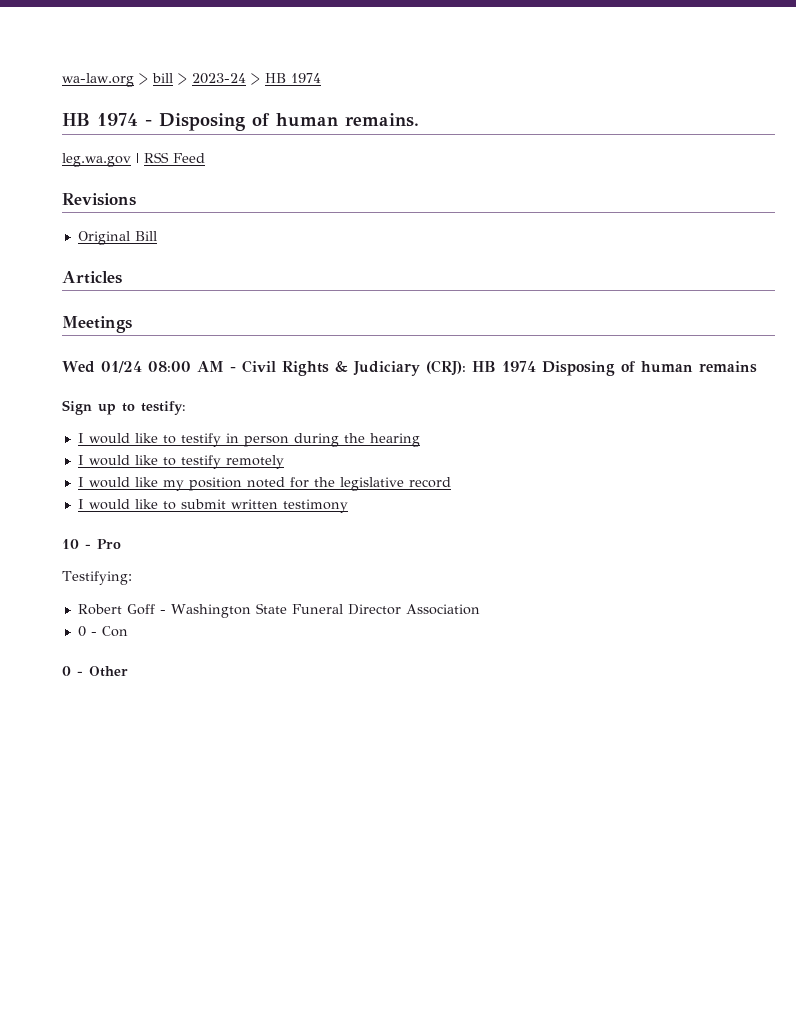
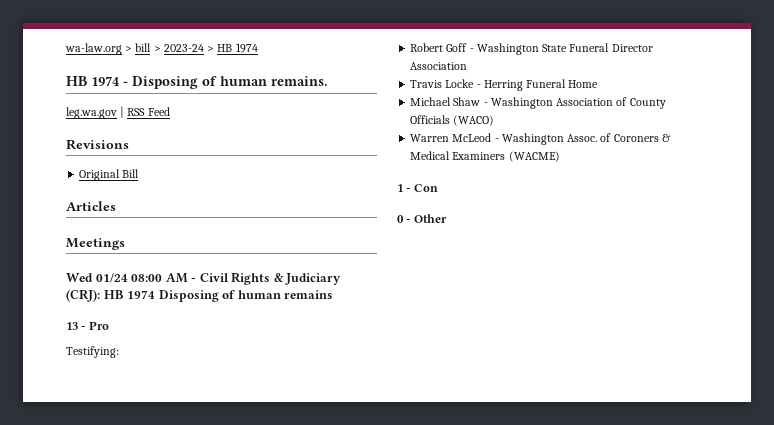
- Sign up to testify:
- I would like to testify in person during the hearing
- I would like to testify remotely
- I would like my position noted for the legislative record
- I would like to submit written testimony
- 10 - Pro
+ 13 - Pro
- 0 - Con
+ Travis Locke - Herring Funeral Home
+ Michael Shaw - Washington Association of County Officials (WACO)
+ Warren McLeod - Washington Assoc. of Coroners & Medical Examiners (WACME)
+ 1 - Con

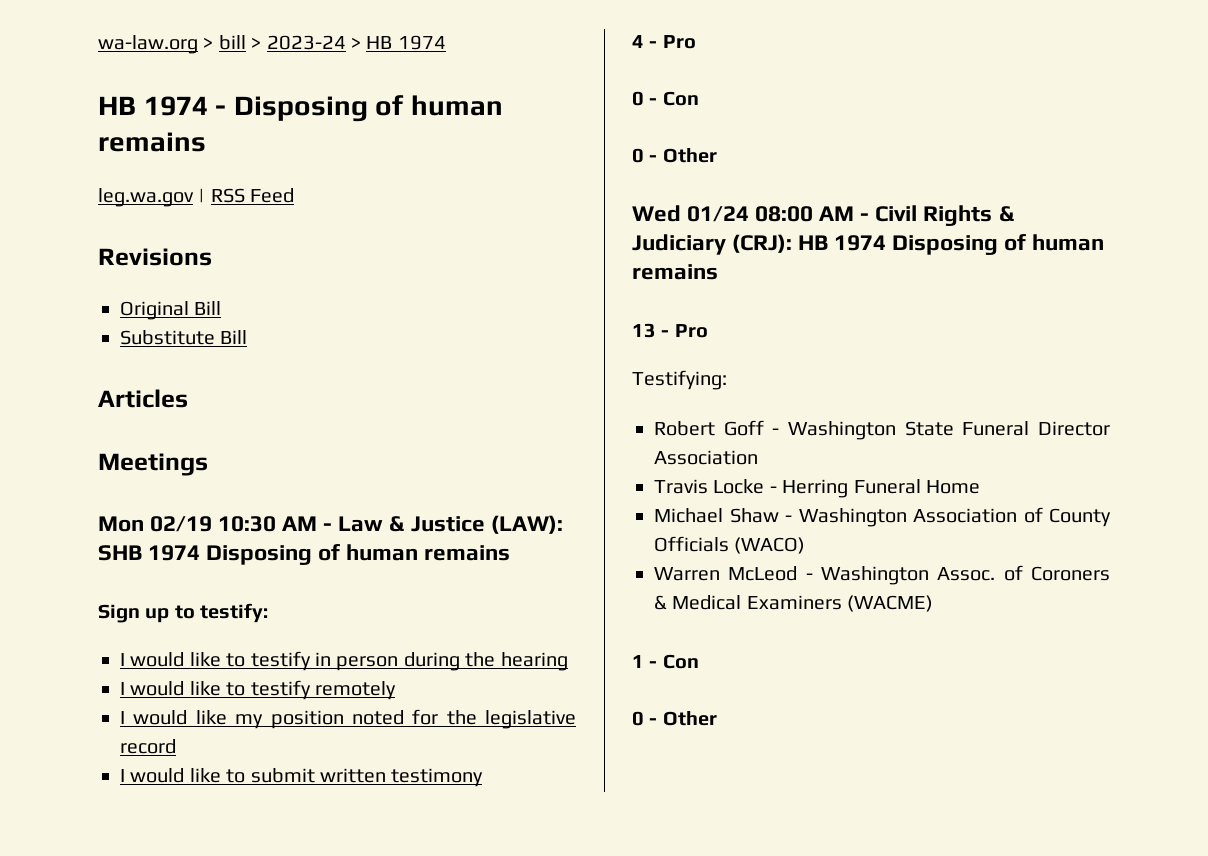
- HB 1974 - Disposing of human remains.
+ HB 1974 - Disposing of human remains
+ Substitute Bill
+ Mon 02/19 10:30 AM - Law & Justice (LAW): SHB 1974 Disposing of human remains
+ Sign up to testify:
+ I would like to testify in person during the hearing
+ I would like to testify remotely
+ I would like my position noted for the legislative record
+ I would like to submit written testimony
+ 4 - Pro
+ 0 - Con
+ 0 - Other

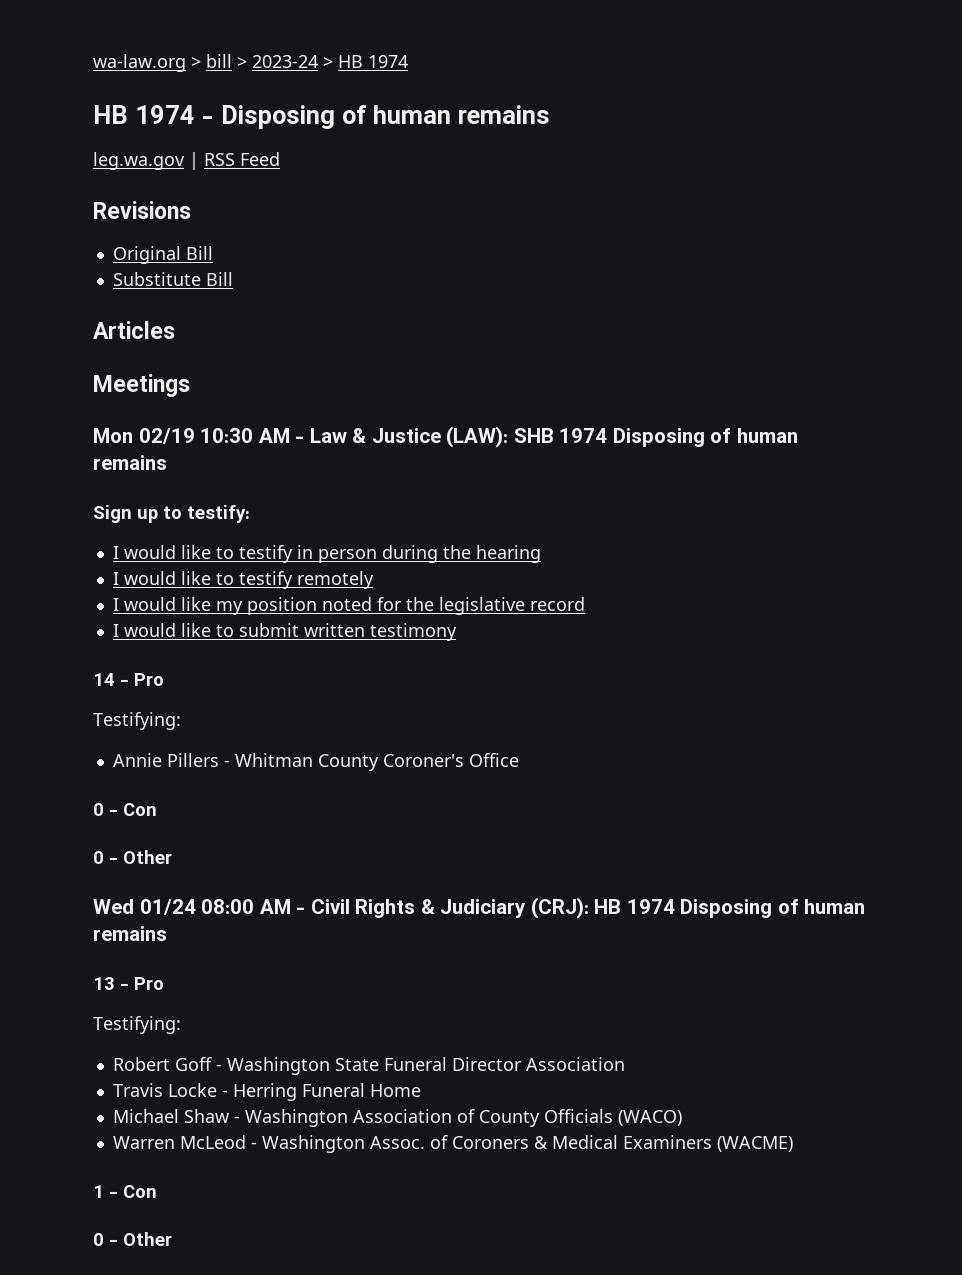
- 4 - Pro
+ 14 - Pro
+ Testifying:
+ Annie Pillers - Whitman County Coroner's Office

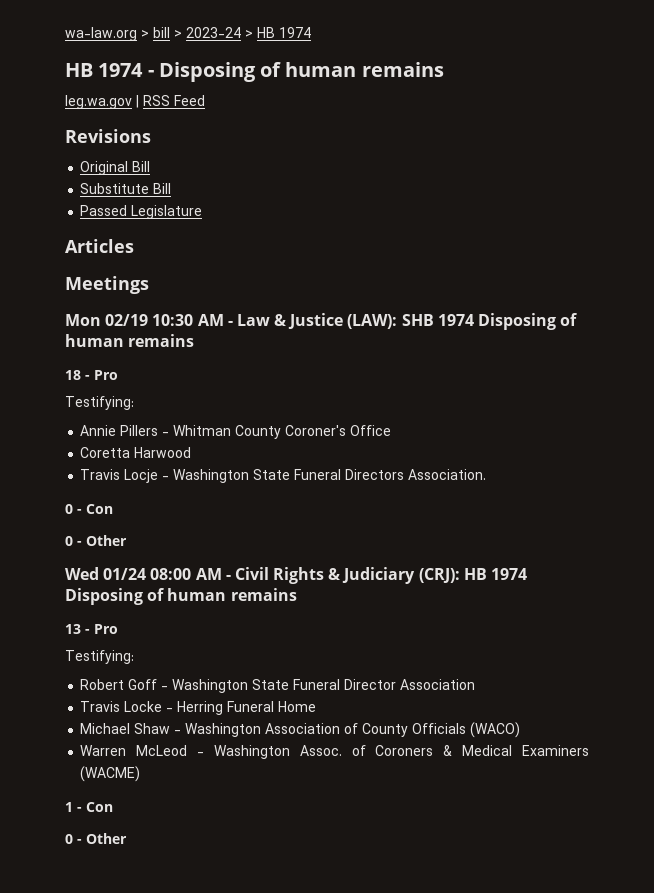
+ Passed Legislature
- Sign up to testify:
- I would like to testify in person during the hearing
- I would like to testify remotely
- I would like my position noted for the legislative record
- I would like to submit written testimony
- 14 - Pro
+ 18 - Pro
+ Coretta Harwood
+ Travis Locje - Washington State Funeral Directors Association.

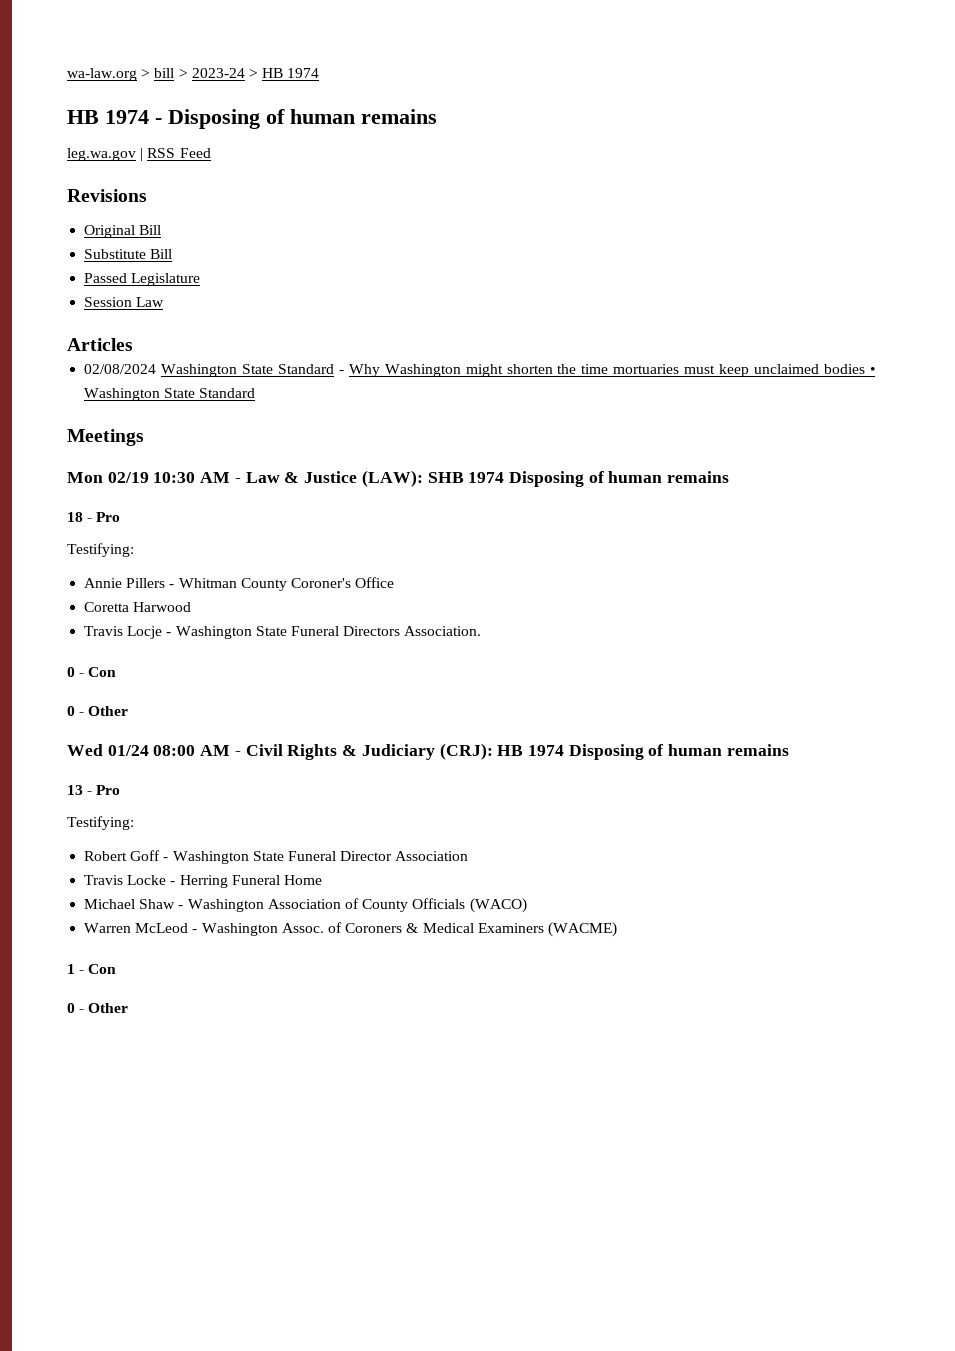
+ Session Law
+ 02/08/2024 Washington State Standard - Why Washington might shorten the time mortuaries must keep unclaimed bodies • Washington State Standard

